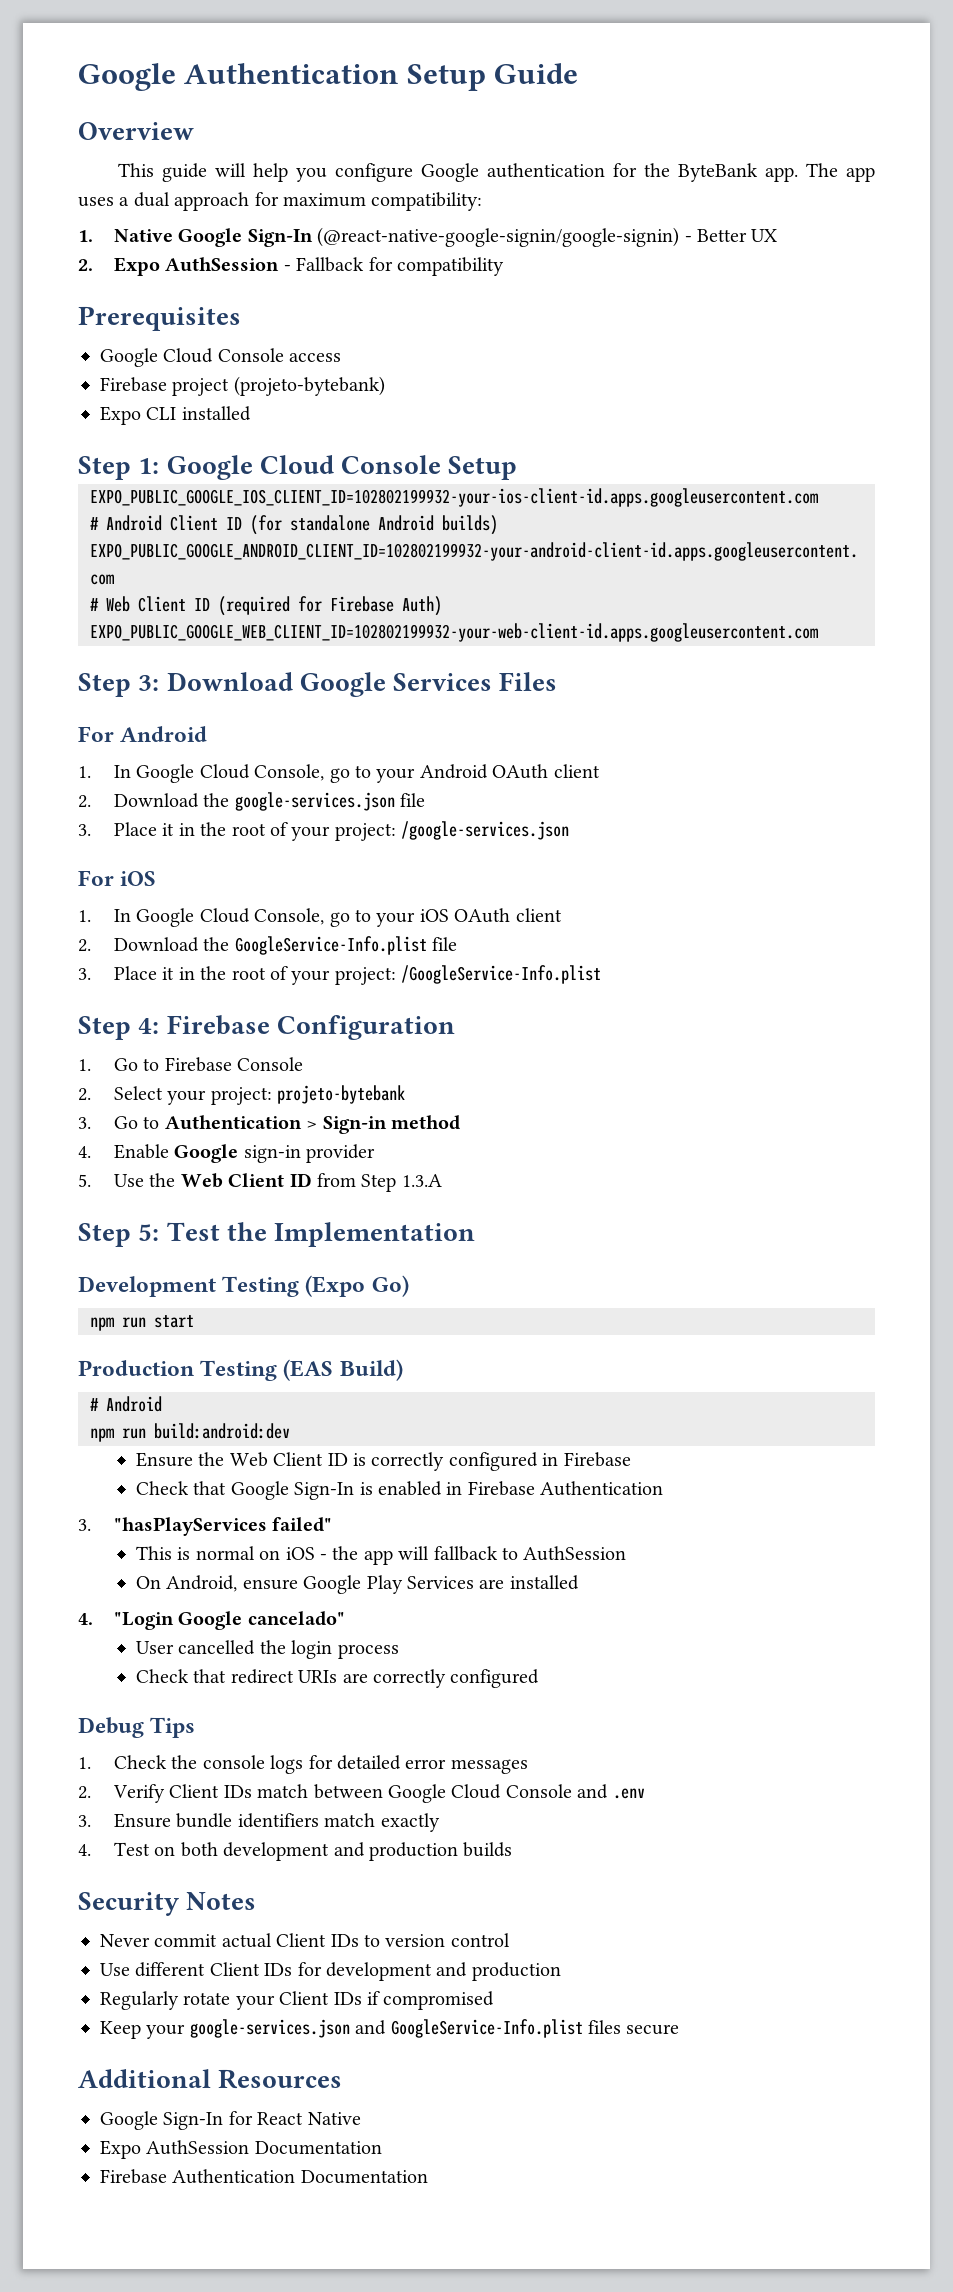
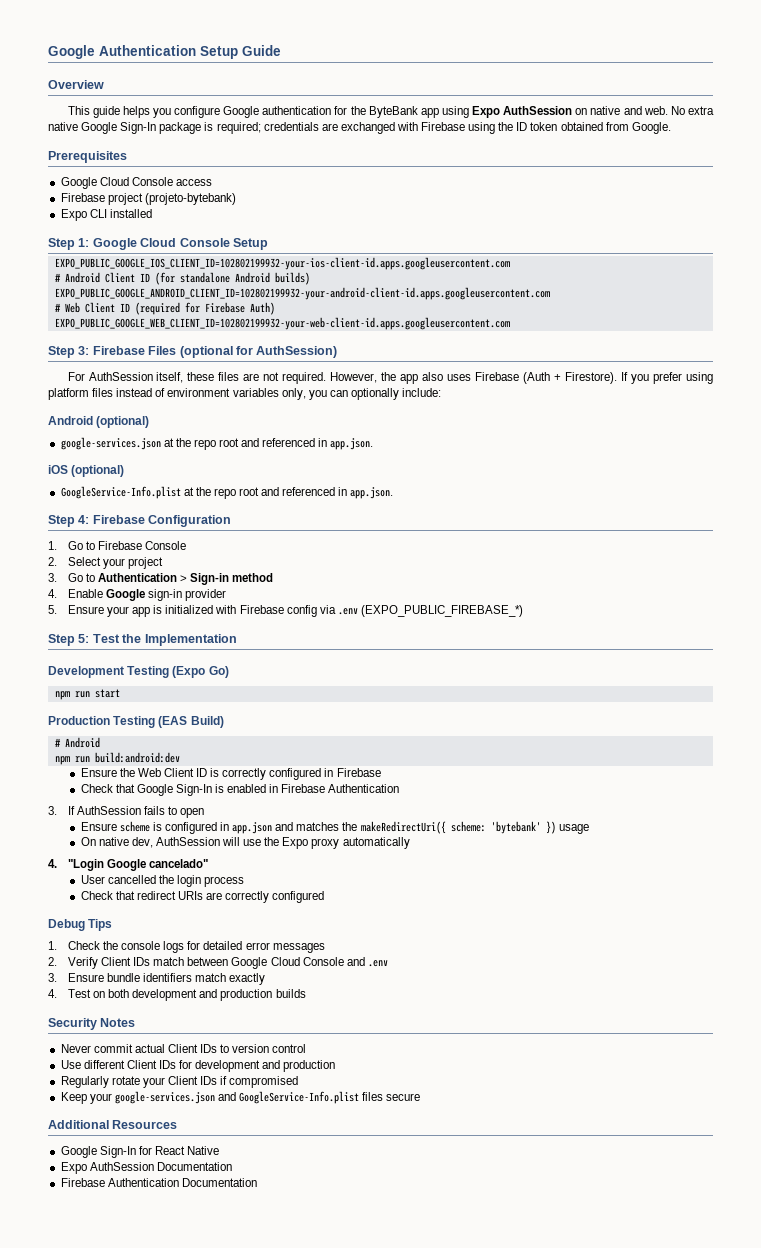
- This guide will help you configure Google authentication for the ByteBank app. The app uses a dual approach for maximum compatibility:
- 1. Native Google Sign-In (@react-native-google-signin/google-signin) - Better UX
- 2. Expo AuthSession - Fallback for compatibility
+ This guide helps you configure Google authentication for the ByteBank app using Expo AuthSession on native and web. No extra native Google Sign-In package is required; credentials are exchanged with Firebase using the ID token obtained from Google.
- Step 3: Download Google Services Files
- For Android
- 1. In Google Cloud Console, go to your Android OAuth client
- 2. Download the google-services.json file
- 3. Place it in the root of your project: /google-services.json
- For iOS
- 1. In Google Cloud Console, go to your iOS OAuth client
- 2. Download the GoogleService-Info.plist file
- 3. Place it in the root of your project: /GoogleService-Info.plist
+ Step 3: Firebase Files (optional for AuthSession)
+ For AuthSession itself, these files are not required. However, the app also uses Firebase (Auth + Firestore). If you prefer using platform files instead of environment variables only, you can optionally include:
+ Android (optional)
+ google-services.json at the repo root and referenced in app.json.
+ iOS (optional)
+ GoogleService-Info.plist at the repo root and referenced in app.json.
- 2. Select your project: projeto-bytebank
+ 2. Select your project
- 5. Use the Web Client ID from Step 1.3.A
+ 5. Ensure your app is initialized with Firebase config via .env (EXPO_PUBLIC_FIREBASE_*)
- 3. "hasPlayServices failed"
- This is normal on iOS - the app will fallback to AuthSession
- On Android, ensure Google Play Services are installed
+ 3. If AuthSession fails to open
+ Ensure scheme is configured in app.json and matches the makeRedirectUri({ scheme: 'bytebank' }) usage
+ On native dev, AuthSession will use the Expo proxy automatically

